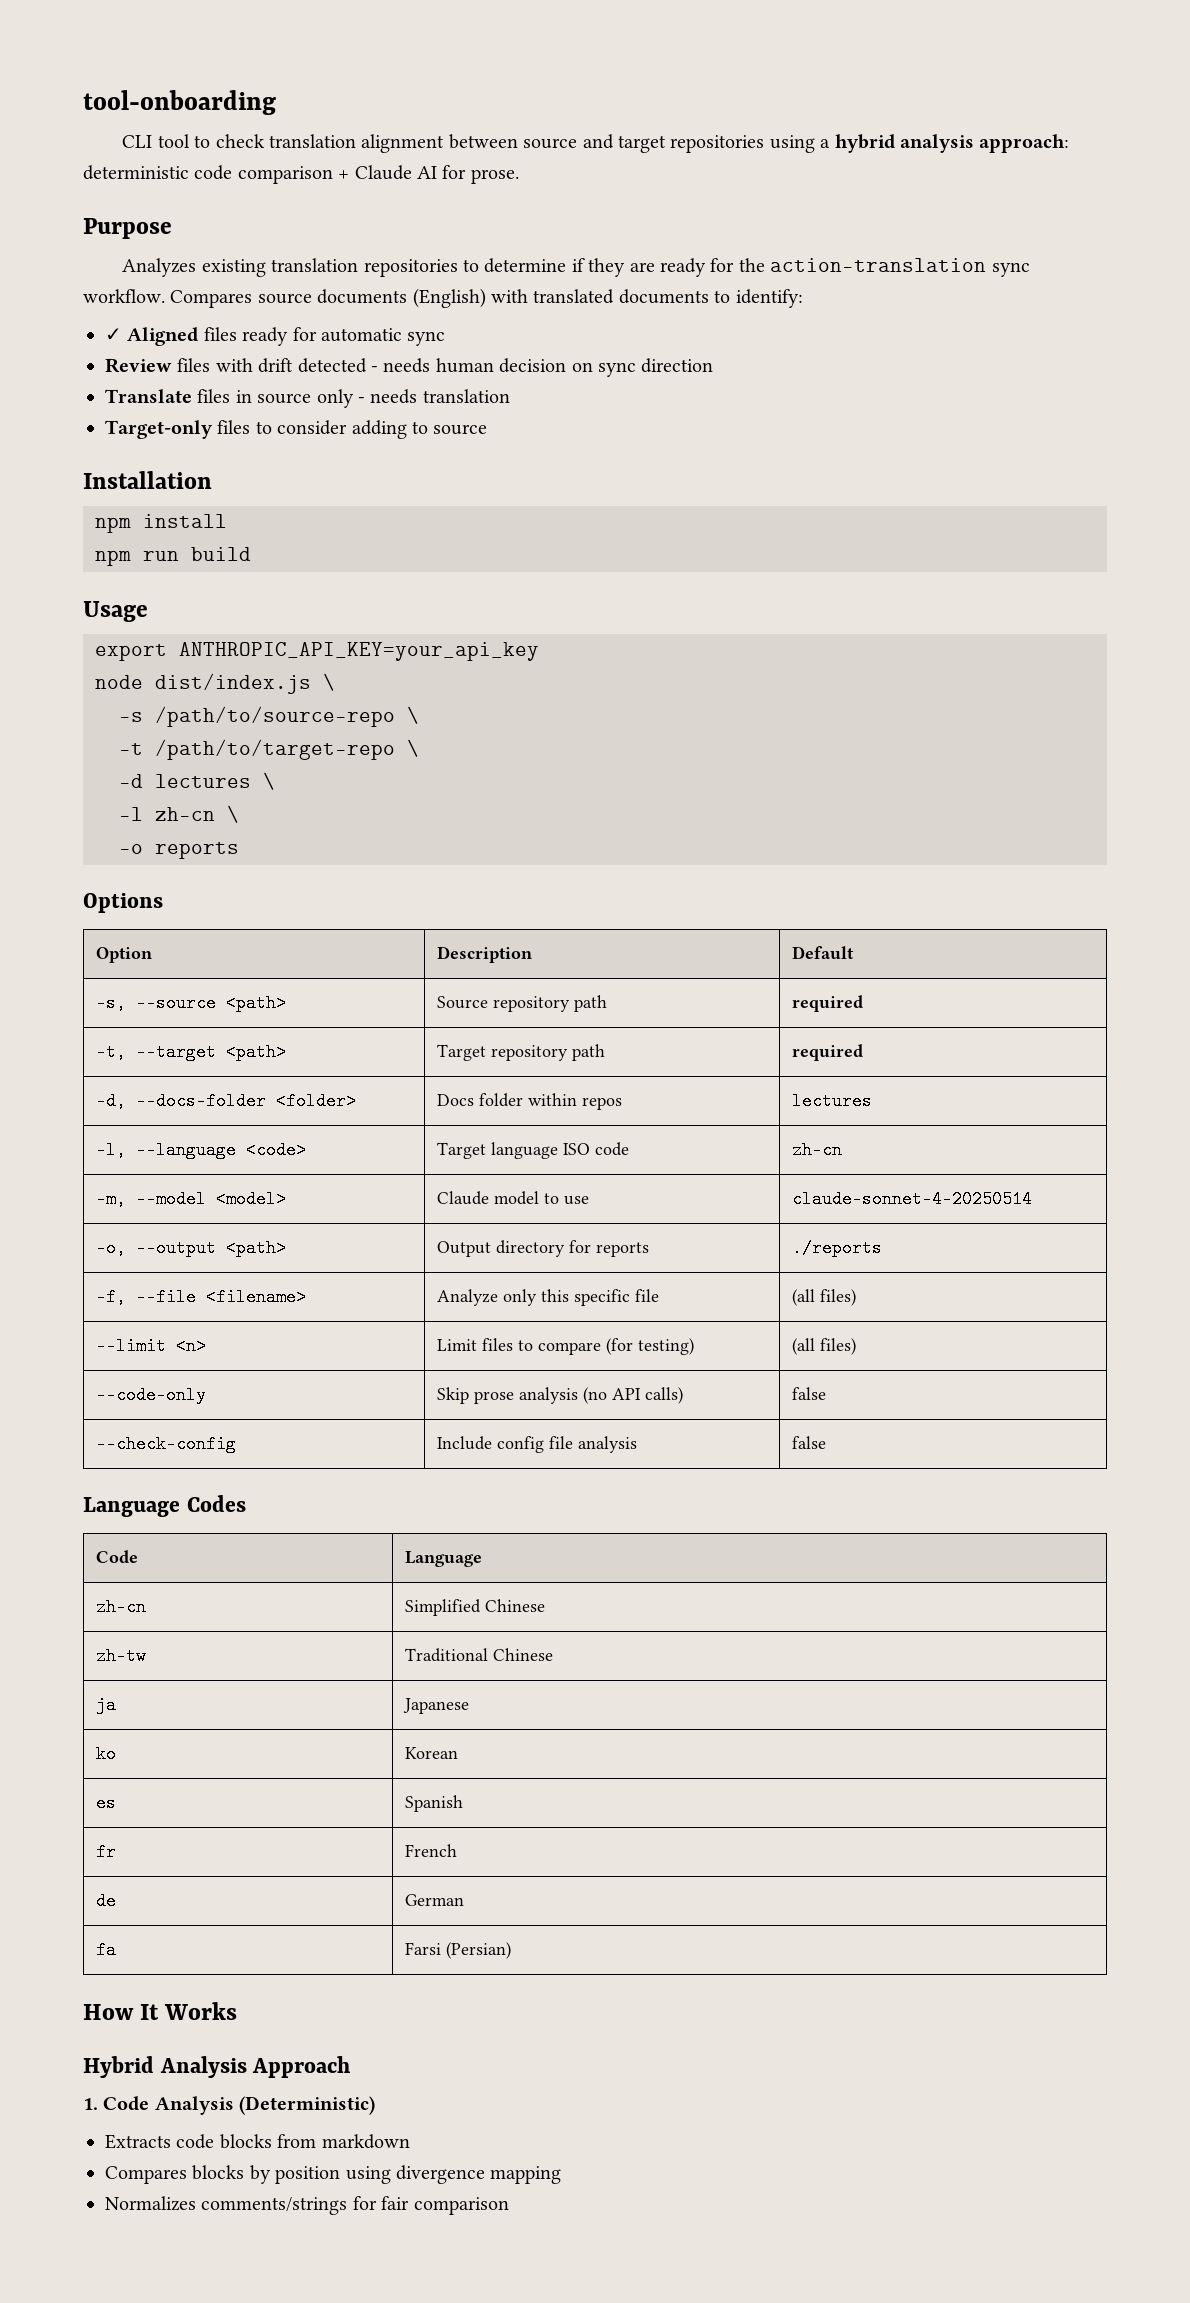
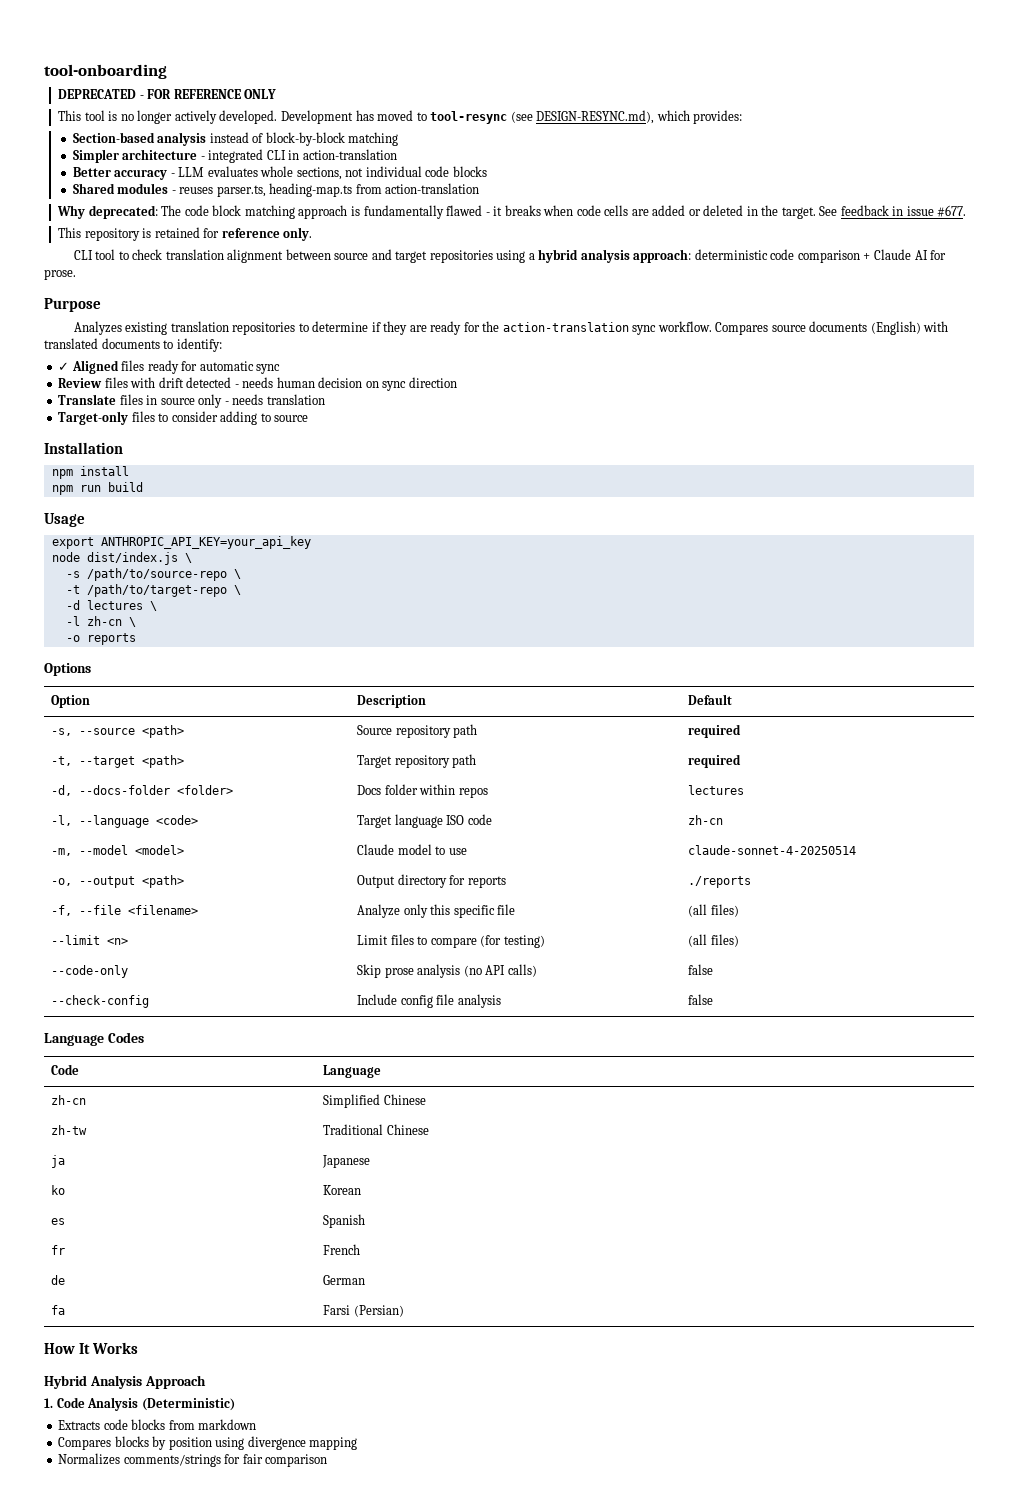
+ DEPRECATED - FOR REFERENCE ONLY
+ This tool is no longer actively developed. Development has moved to tool-resync (see DESIGN-RESYNC.md), which provides:
+ Section-based analysis instead of block-by-block matching
+ Simpler architecture - integrated CLI in action-translation
+ Better accuracy - LLM evaluates whole sections, not individual code blocks
+ Shared modules - reuses parser.ts, heading-map.ts from action-translation
+ Why deprecated: The code block matching approach is fundamentally flawed - it breaks when code cells are added or deleted in the target. See feedback in issue #677.
+ This repository is retained for reference only.

